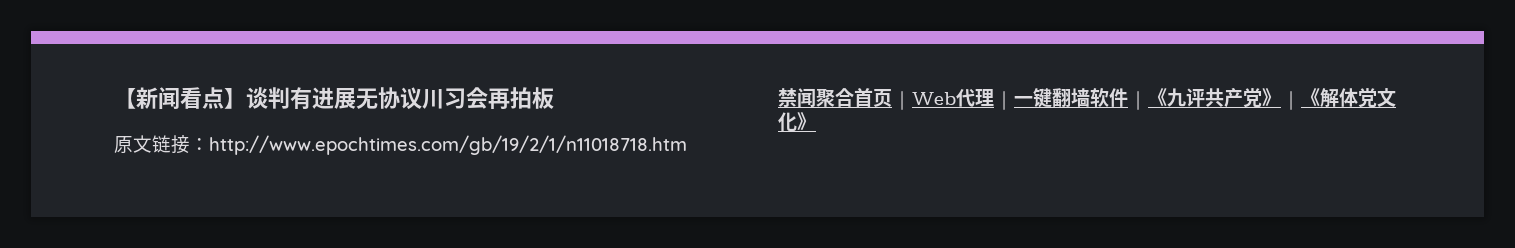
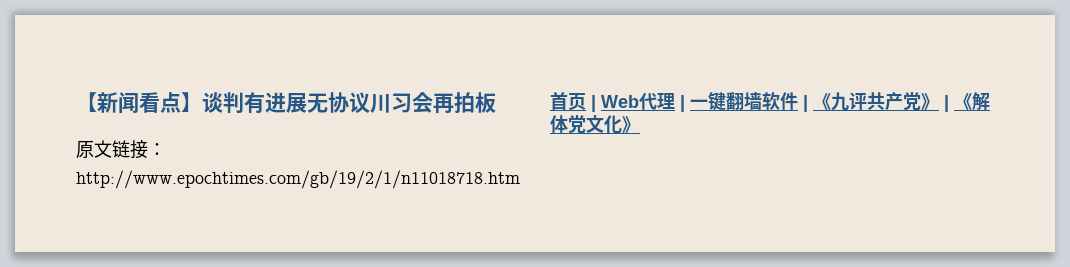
- 禁闻聚合首页 | Web代理 | 一键翻墙软件 | 《九评共产党》 | 《解体党文化》
+ 首页 | Web代理 | 一键翻墙软件 | 《九评共产党》 | 《解体党文化》

